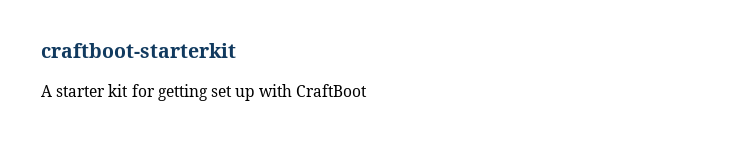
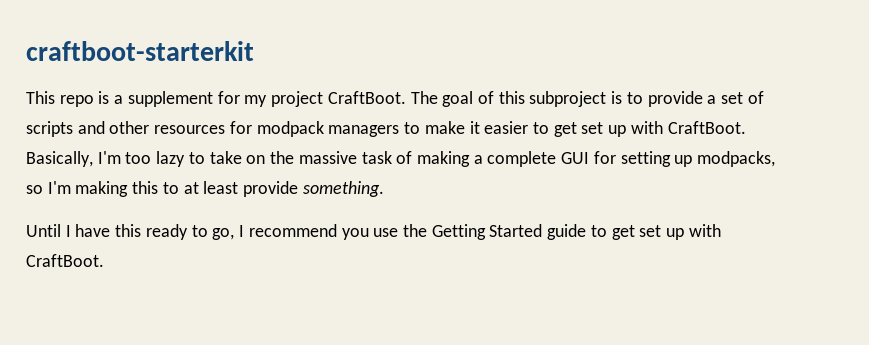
- A starter kit for getting set up with CraftBoot
+ This repo is a supplement for my project CraftBoot. The goal of this subproject is to provide a set of scripts and other resources for modpack managers to make it easier to get set up with CraftBoot. Basically, I'm too lazy to take on the massive task of making a complete GUI for setting up modpacks, so I'm making this to at least provide something.
+ Until I have this ready to go, I recommend you use the Getting Started guide to get set up with CraftBoot.

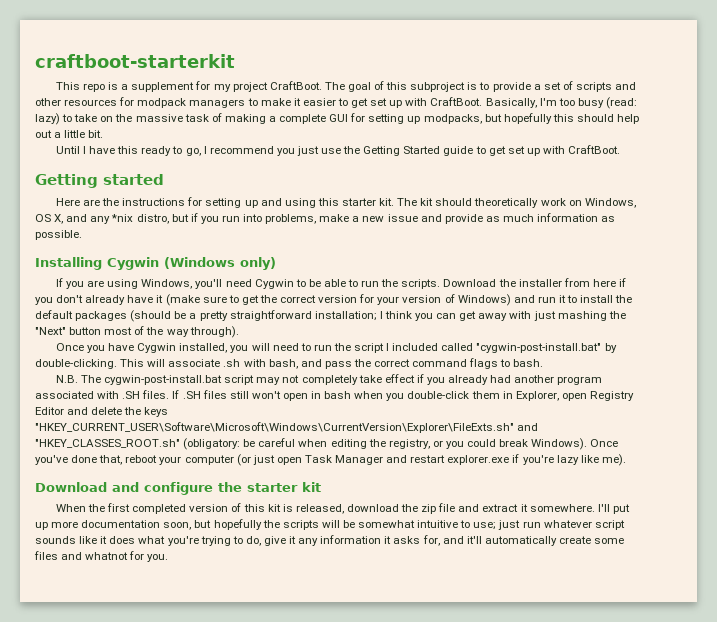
- Basically, I'm too lazy to take on the massive task of making a complete GUI for setting up modpacks, so I'm making this to at least provide something.
+ Basically, I'm too busy (read: lazy) to take on the massive task of making a complete GUI for setting up modpacks, but hopefully this should help out a little bit.
- Until I have this ready to go, I recommend you use the Getting Started guide to get set up with CraftBoot.
+ Until I have this ready to go, I recommend you just use the Getting Started guide to get set up with CraftBoot.
+ Getting started
+ Here are the instructions for setting up and using this starter kit. The kit should theoretically work on Windows, OS X, and any *nix distro, but if you run into problems, make a new issue and provide as much information as possible.
+ Installing Cygwin (Windows only)
+ If you are using Windows, you'll need Cygwin to be able to run the scripts. Download the installer from here if you don't already have it (make sure to get the correct version for your version of Windows) and run it to install the default packages (should be a pretty straightforward installation; I think you can get away with just mashing the "Next" button most of the way through).
+ Once you have Cygwin installed, you will need to run the script I included called "cygwin-post-install.bat" by double-clicking. This will associate .sh with bash, and pass the correct command flags to bash.
+ N.B. The cygwin-post-install.bat script may not completely take effect if you already had another program associated with .SH files. If .SH files still won't open in bash when you double-click them in Explorer, open Registry Editor and delete the keys "HKEY_CURRENT_USER\Software\Microsoft\Windows\CurrentVersion\Explorer\FileExts.sh" and "HKEY_CLASSES_ROOT.sh" (obligatory: be careful when editing the registry, or you could break Windows). Once you've done that, reboot your computer (or just open Task Manager and restart explorer.exe if you're lazy like me).
+ Download and configure the starter kit
+ When the first completed version of this kit is released, download the zip file and extract it somewhere. I'll put up more documentation soon, but hopefully the scripts will be somewhat intuitive to use; just run whatever script sounds like it does what you're trying to do, give it any information it asks for, and it'll automatically create some files and whatnot for you.

